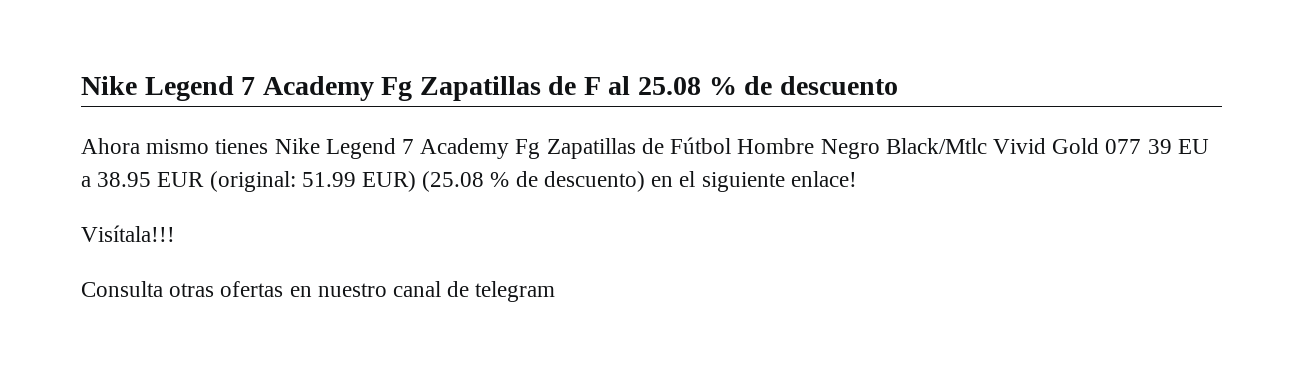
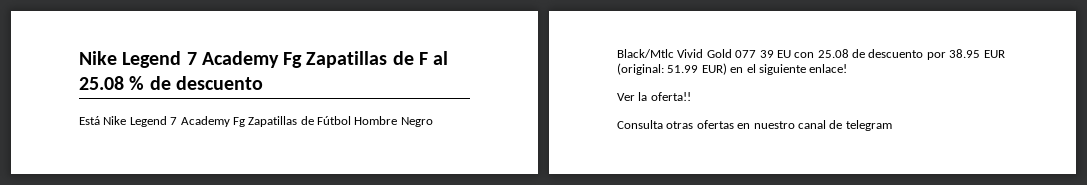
- Ahora mismo tienes Nike Legend 7 Academy Fg Zapatillas de Fútbol Hombre Negro Black/Mtlc Vivid Gold 077 39 EU a 38.95 EUR (original: 51.99 EUR) (25.08 % de descuento) en el siguiente enlace!
+ Está Nike Legend 7 Academy Fg Zapatillas de Fútbol Hombre Negro Black/Mtlc Vivid Gold 077 39 EU con 25.08 de descuento por 38.95 EUR (original: 51.99 EUR) en el siguiente enlace!
- Visítala!!!
+ Ver la oferta!!

